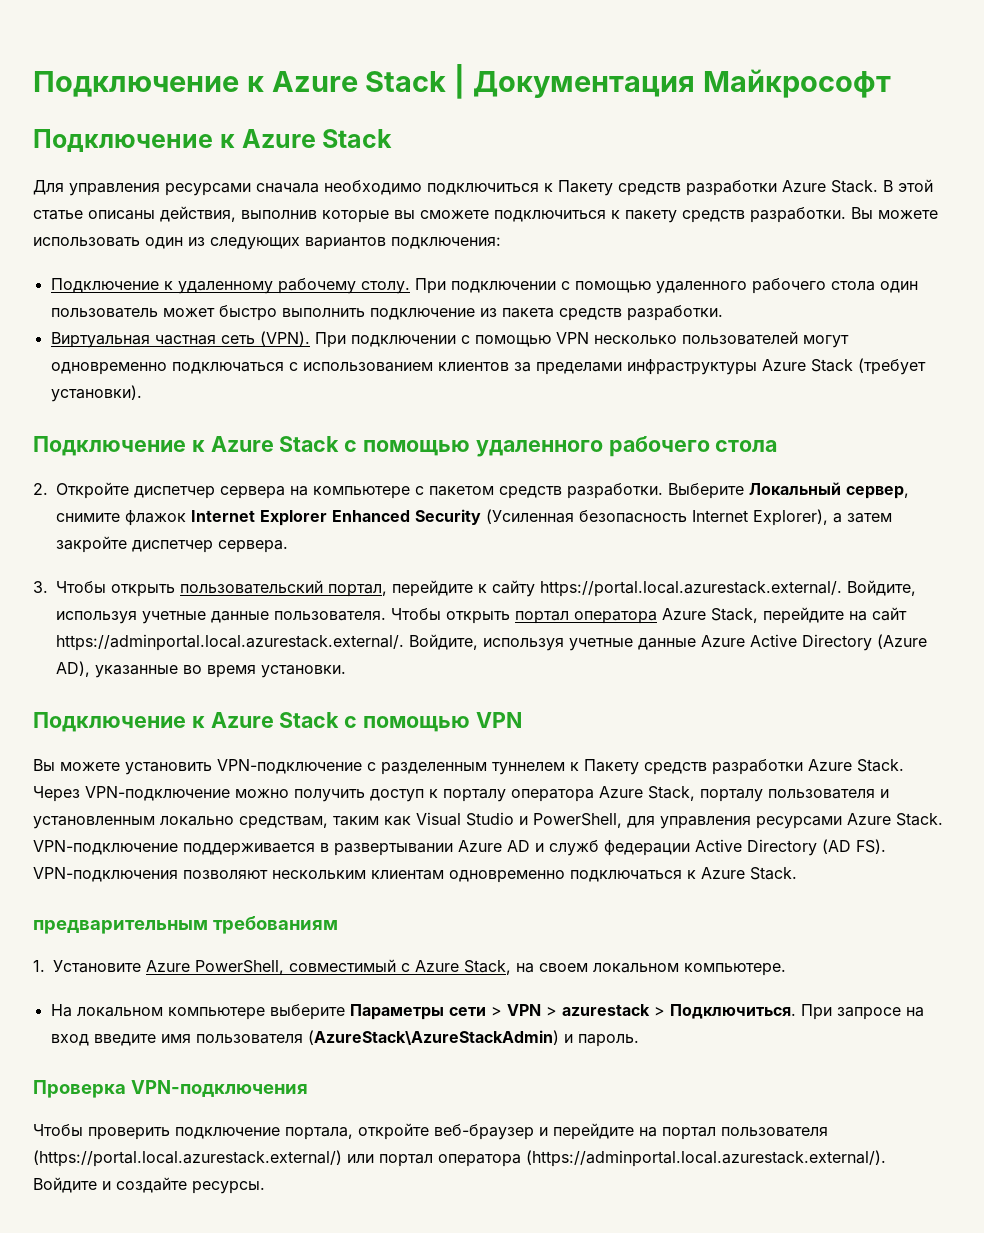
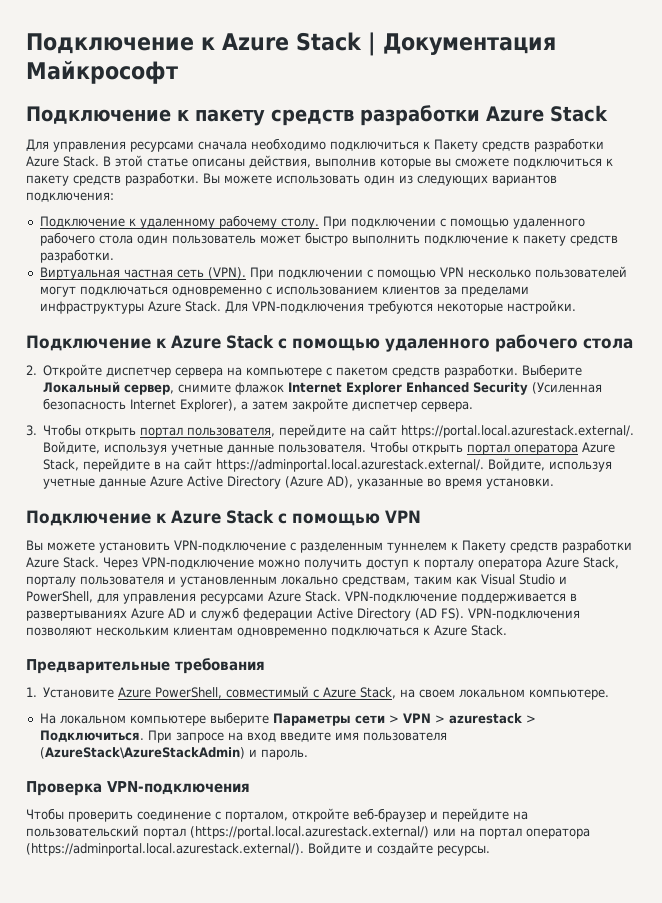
  Подключение к Azure Stack | Документация Майкрософт
- Подключение к Azure Stack
+ Подключение к пакету средств разработки Azure Stack
- При подключении с помощью удаленного рабочего стола один пользователь может быстро выполнить подключение из пакета средств разработки.
+ При подключении с помощью удаленного рабочего стола один пользователь может быстро выполнить подключение к пакету средств разработки.
- При подключении с помощью VPN несколько пользователей могут одновременно подключаться с использованием клиентов за пределами инфраструктуры Azure Stack (требует установки).
+ При подключении с помощью VPN несколько пользователей могут подключаться одновременно с использованием клиентов за пределами инфраструктуры Azure Stack. Для VPN-подключения требуются некоторые настройки.
- 3. Чтобы открыть пользовательский портал, перейдите к сайту https://portal.local.azurestack.external/. Войдите, используя учетные данные пользователя.
+ 3. Чтобы открыть портал пользователя, перейдите на сайт https://portal.local.azurestack.external/. Войдите, используя учетные данные пользователя.
- Чтобы открыть портал оператора Azure Stack, перейдите на сайт https://adminportal.local.azurestack.external/. Войдите, используя учетные данные Azure Active Directory (Azure AD), указанные во время установки.
+ Чтобы открыть портал оператора Azure Stack, перейдите в на сайт https://adminportal.local.azurestack.external/. Войдите, используя учетные данные Azure Active Directory (Azure AD), указанные во время установки.
- VPN-подключение поддерживается в развертывании Azure AD и служб федерации Active Directory (AD FS). VPN-подключения позволяют нескольким клиентам одновременно подключаться к Azure Stack.
+ VPN-подключение поддерживается в развертываниях Azure AD и служб федерации Active Directory (AD FS). VPN-подключения позволяют нескольким клиентам одновременно подключаться к Azure Stack.
- предварительным требованиям
+ Предварительные требования
- Чтобы проверить подключение портала, откройте веб-браузер и перейдите на портал пользователя (https://portal.local.azurestack.external/) или портал оператора (https://adminportal.local.azurestack.external/). Войдите и создайте ресурсы.
+ Чтобы проверить соединение с порталом, откройте веб-браузер и перейдите на пользовательский портал (https://portal.local.azurestack.external/) или на портал оператора (https://adminportal.local.azurestack.external/). Войдите и создайте ресурсы.

